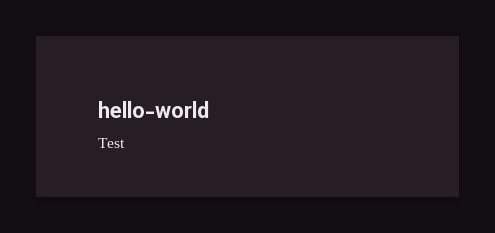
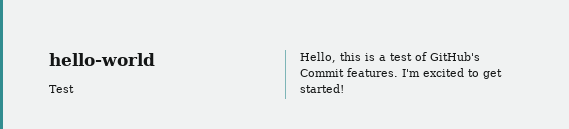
+ Hello, this is a test of GitHub's Commit features. I'm excited to get started!

